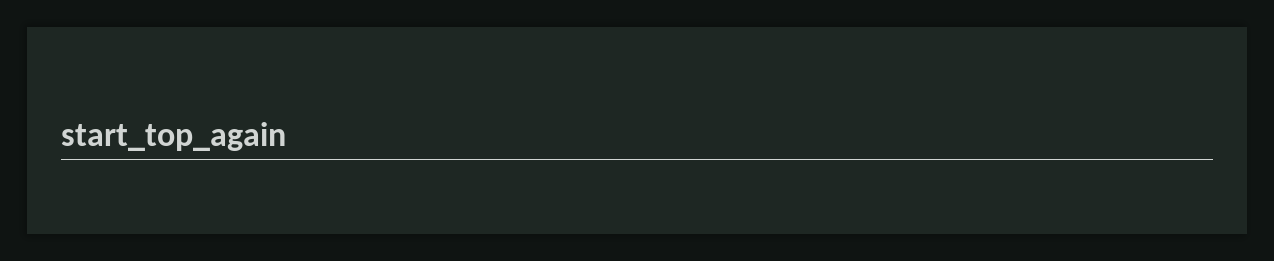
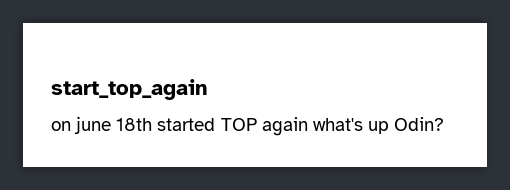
+ on june 18th started TOP again what's up Odin?

